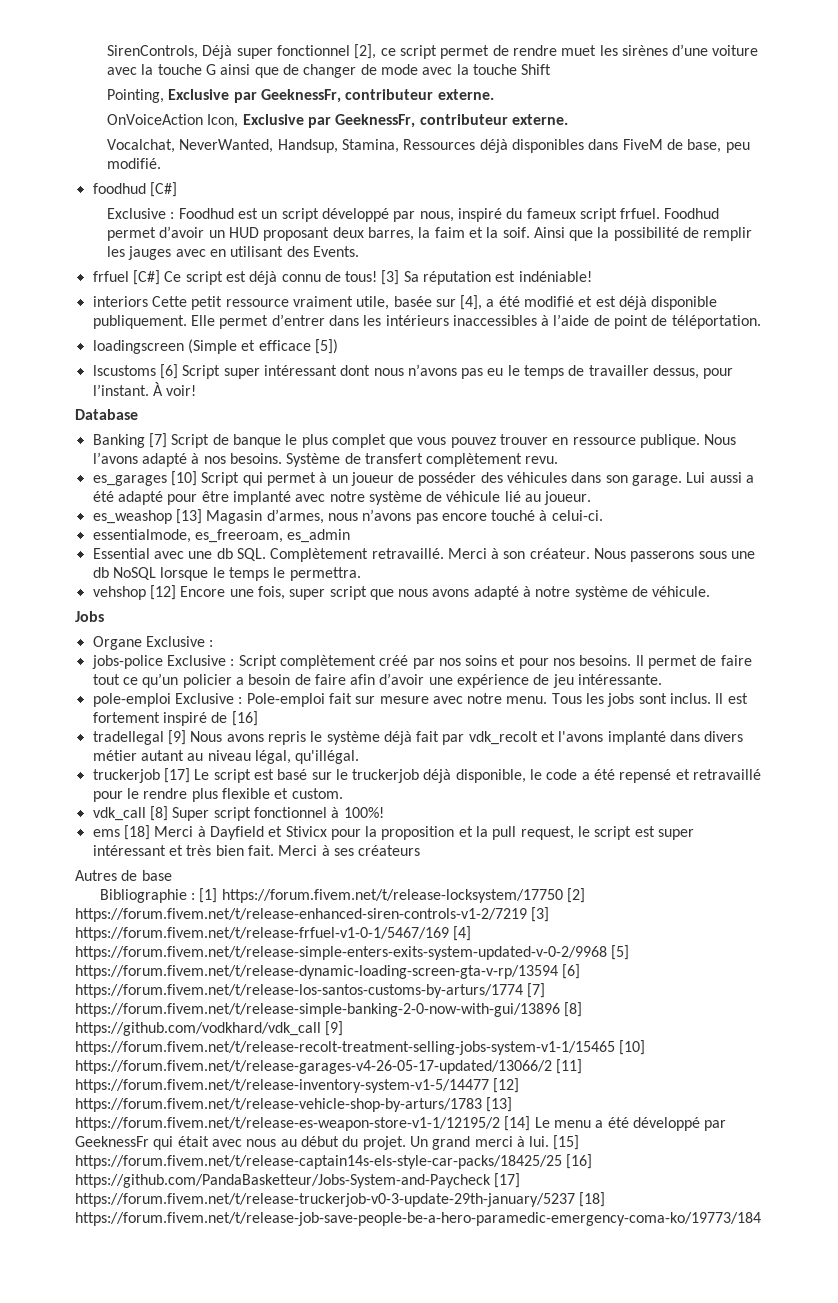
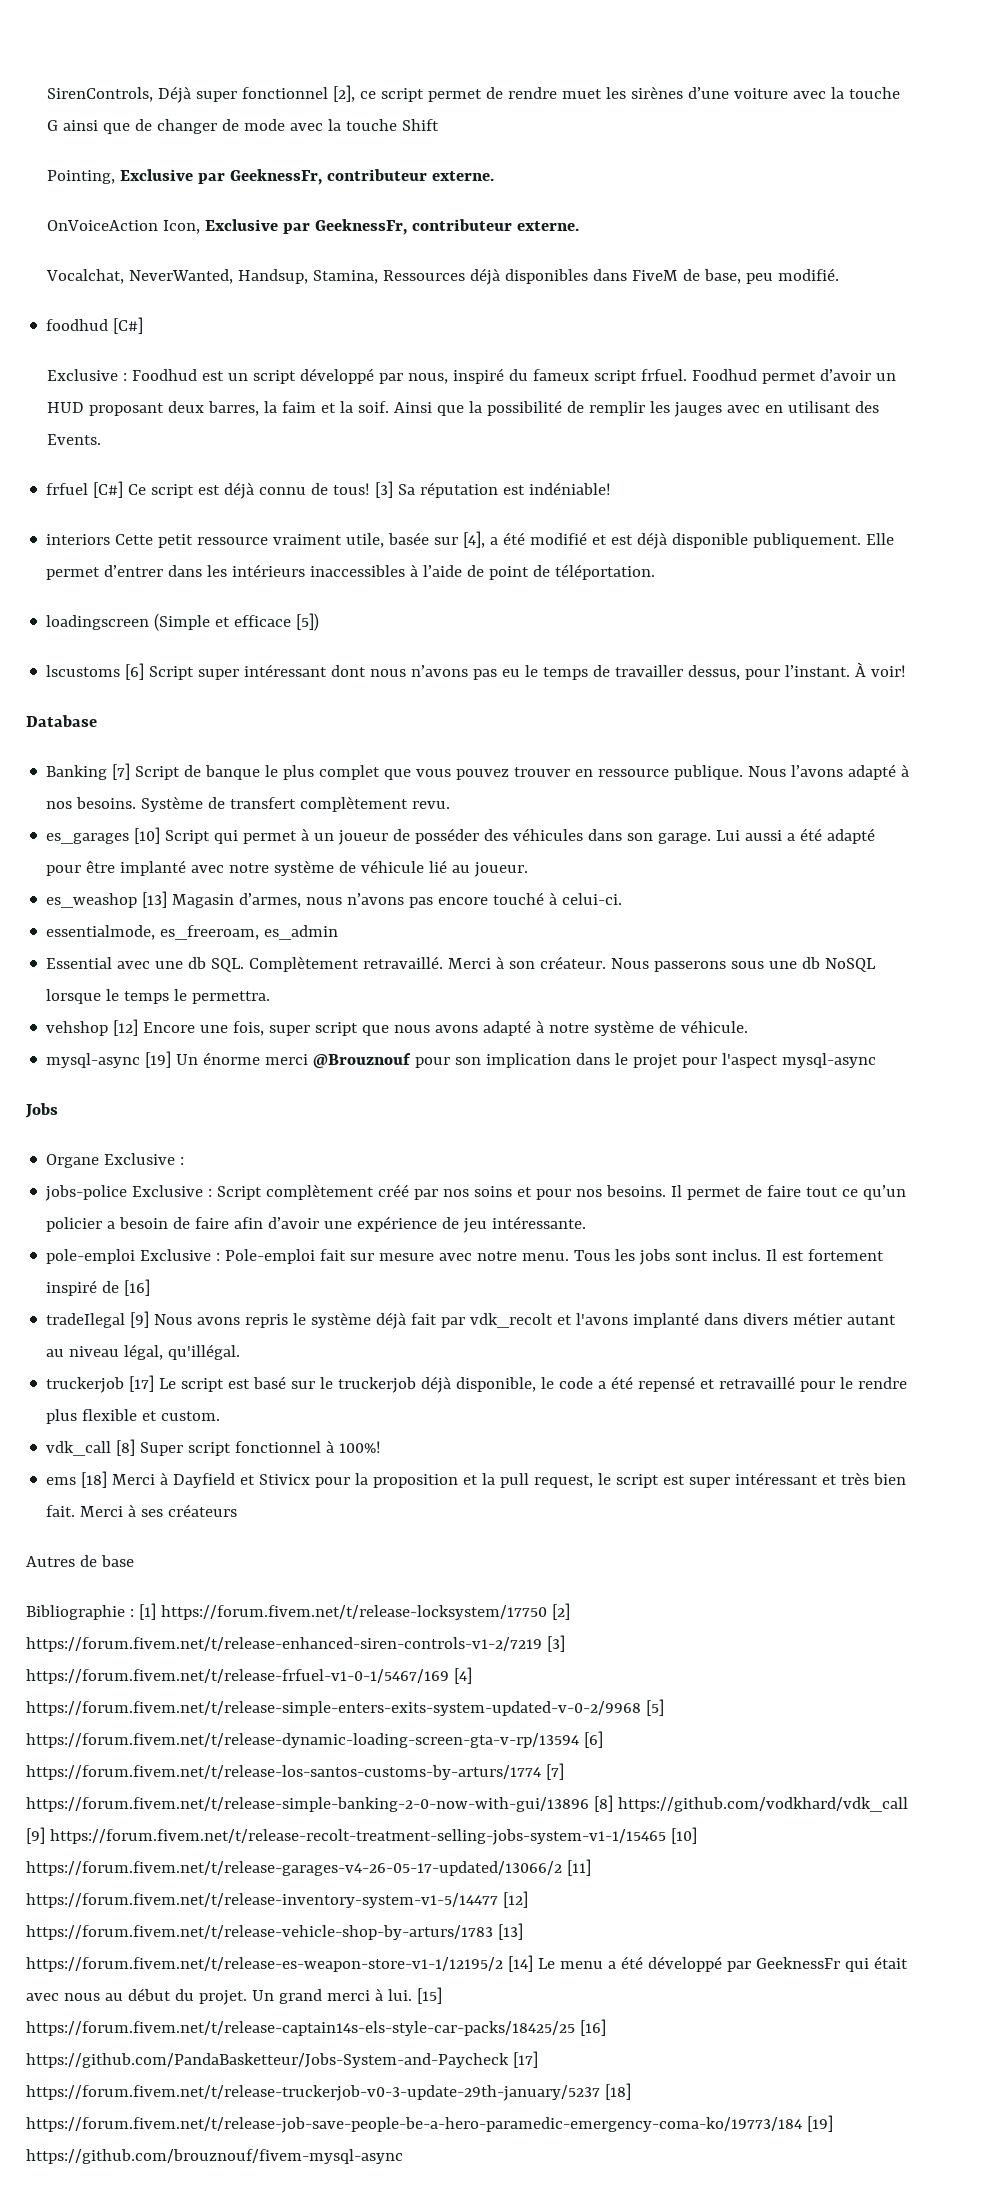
+ mysql-async [19] Un énorme merci @Brouznouf pour son implication dans le projet pour l'aspect mysql-async
- [15] https://forum.fivem.net/t/release-captain14s-els-style-car-packs/18425/25 [16] https://github.com/PandaBasketteur/Jobs-System-and-Paycheck [17] https://forum.fivem.net/t/release-truckerjob-v0-3-update-29th-january/5237 [18] https://forum.fivem.net/t/release-job-save-people-be-a-hero-paramedic-emergency-coma-ko/19773/184
+ [15] https://forum.fivem.net/t/release-captain14s-els-style-car-packs/18425/25 [16] https://github.com/PandaBasketteur/Jobs-System-and-Paycheck [17] https://forum.fivem.net/t/release-truckerjob-v0-3-update-29th-january/5237 [18] https://forum.fivem.net/t/release-job-save-people-be-a-hero-paramedic-emergency-coma-ko/19773/184 [19] https://github.com/brouznouf/fivem-mysql-async

